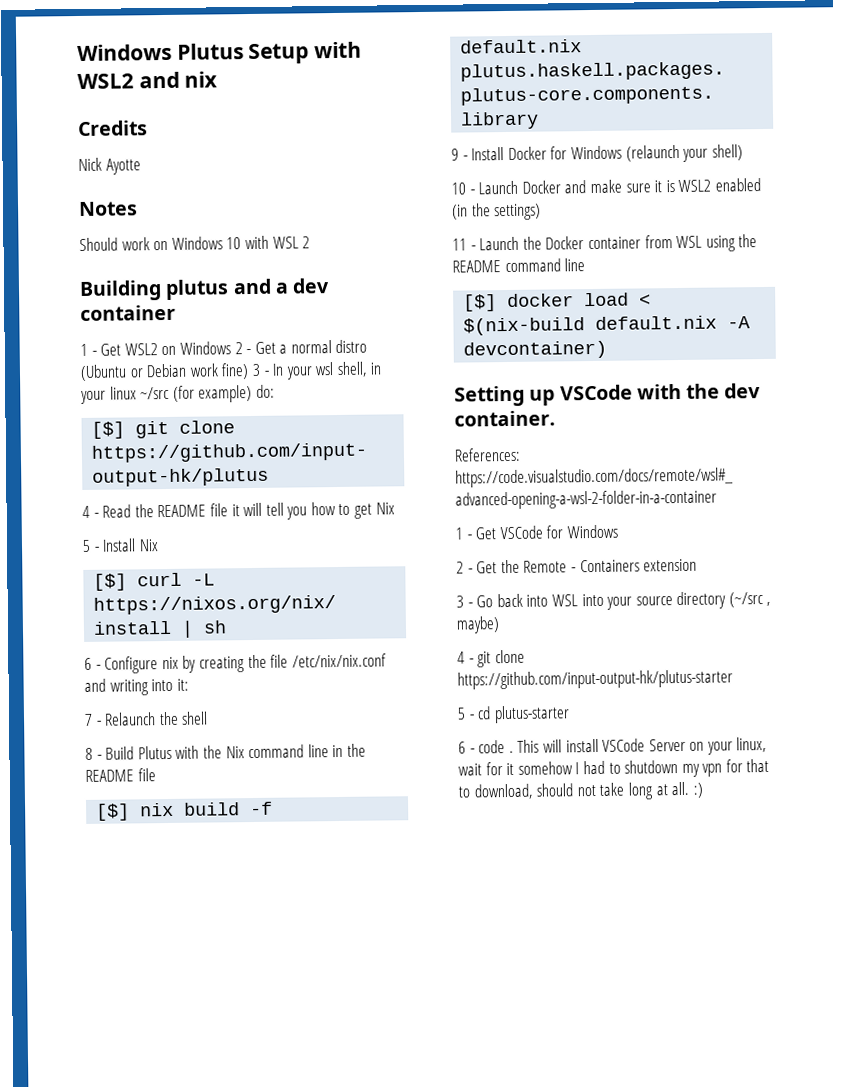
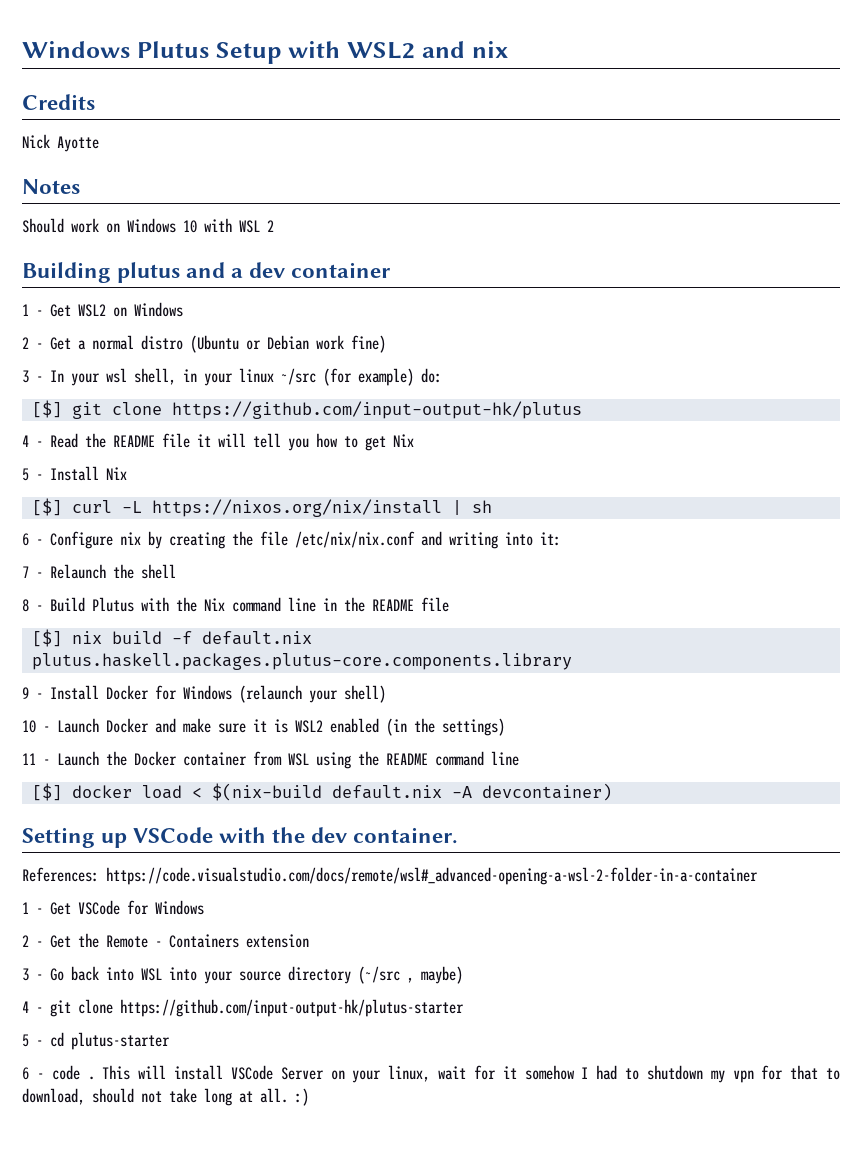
- 1 - Get WSL2 on Windows 2 - Get a normal distro (Ubuntu or Debian work fine) 3 - In your wsl shell, in your linux ~/src (for example) do:
+ 1 - Get WSL2 on Windows
+ 2 - Get a normal distro (Ubuntu or Debian work fine)
+ 3 - In your wsl shell, in your linux ~/src (for example) do:

